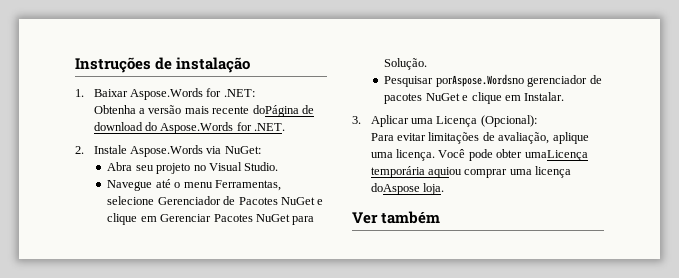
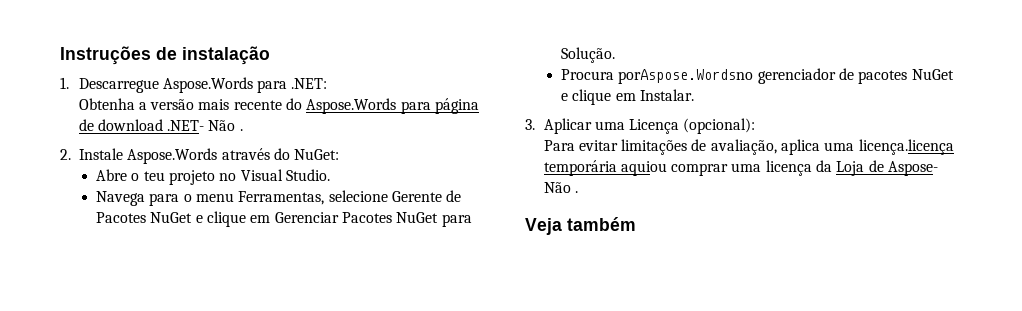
- 1. Baixar Aspose.Words for .NET:
+ 1. Descarregue Aspose.Words para .NET:
- Obtenha a versão mais recente doPágina de download do Aspose.Words for .NET.
+ Obtenha a versão mais recente do Aspose.Words para página de download .NET- Não .
- 2. Instale Aspose.Words via NuGet:
+ 2. Instale Aspose.Words através do NuGet:
- Abra seu projeto no Visual Studio.
+ Abre o teu projeto no Visual Studio.
- Navegue até o menu Ferramentas, selecione Gerenciador de Pacotes NuGet e clique em Gerenciar Pacotes NuGet para Solução.
+ Navega para o menu Ferramentas, selecione Gerente de Pacotes NuGet e clique em Gerenciar Pacotes NuGet para Solução.
- Pesquisar porAspose.Wordsno gerenciador de pacotes NuGet e clique em Instalar.
+ Procura porAspose.Wordsno gerenciador de pacotes NuGet e clique em Instalar.
- 3. Aplicar uma Licença (Opcional):
+ 3. Aplicar uma Licença (opcional):
- Para evitar limitações de avaliação, aplique uma licença. Você pode obter umaLicença temporária aquiou comprar uma licença doAspose loja.
- Ver também
+ Para evitar limitações de avaliação, aplica uma licença.licença temporária aquiou comprar uma licença da Loja de Aspose- Não .
+ Veja também

